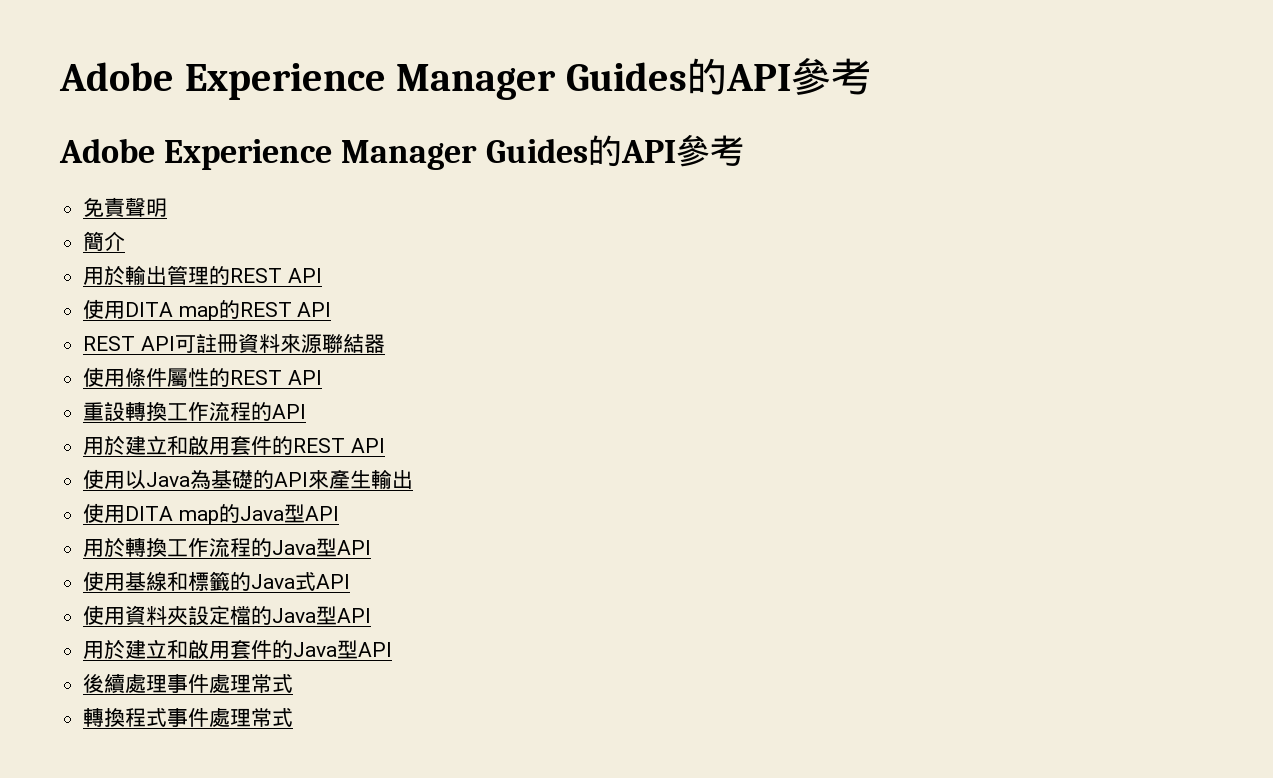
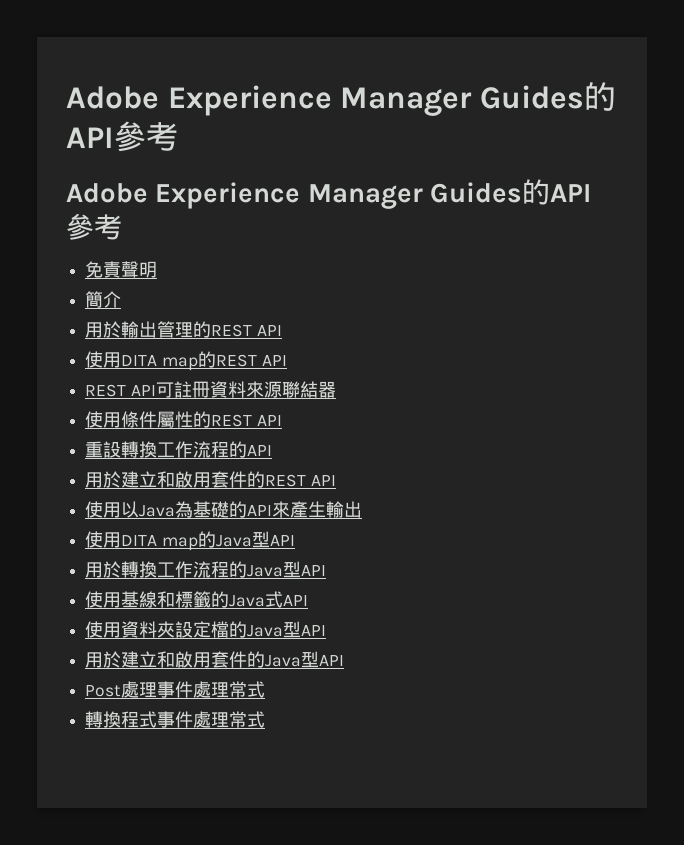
- 後續處理事件處理常式
+ Post處理事件處理常式

